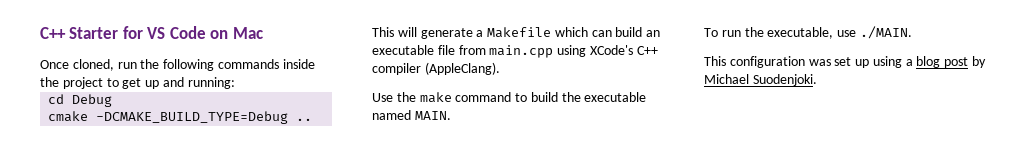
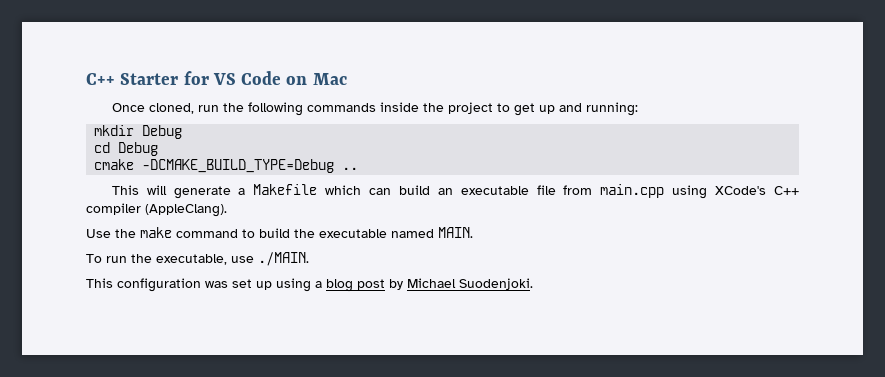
+ mkdir Debug

